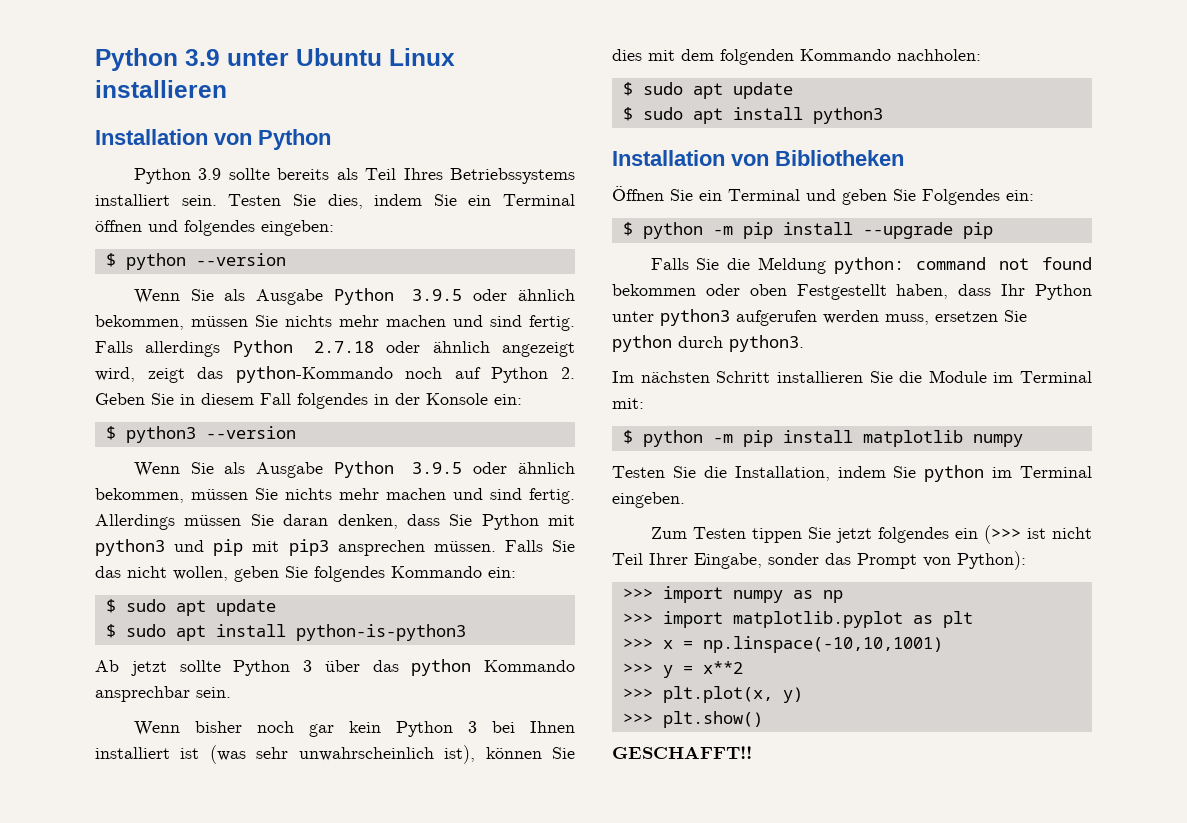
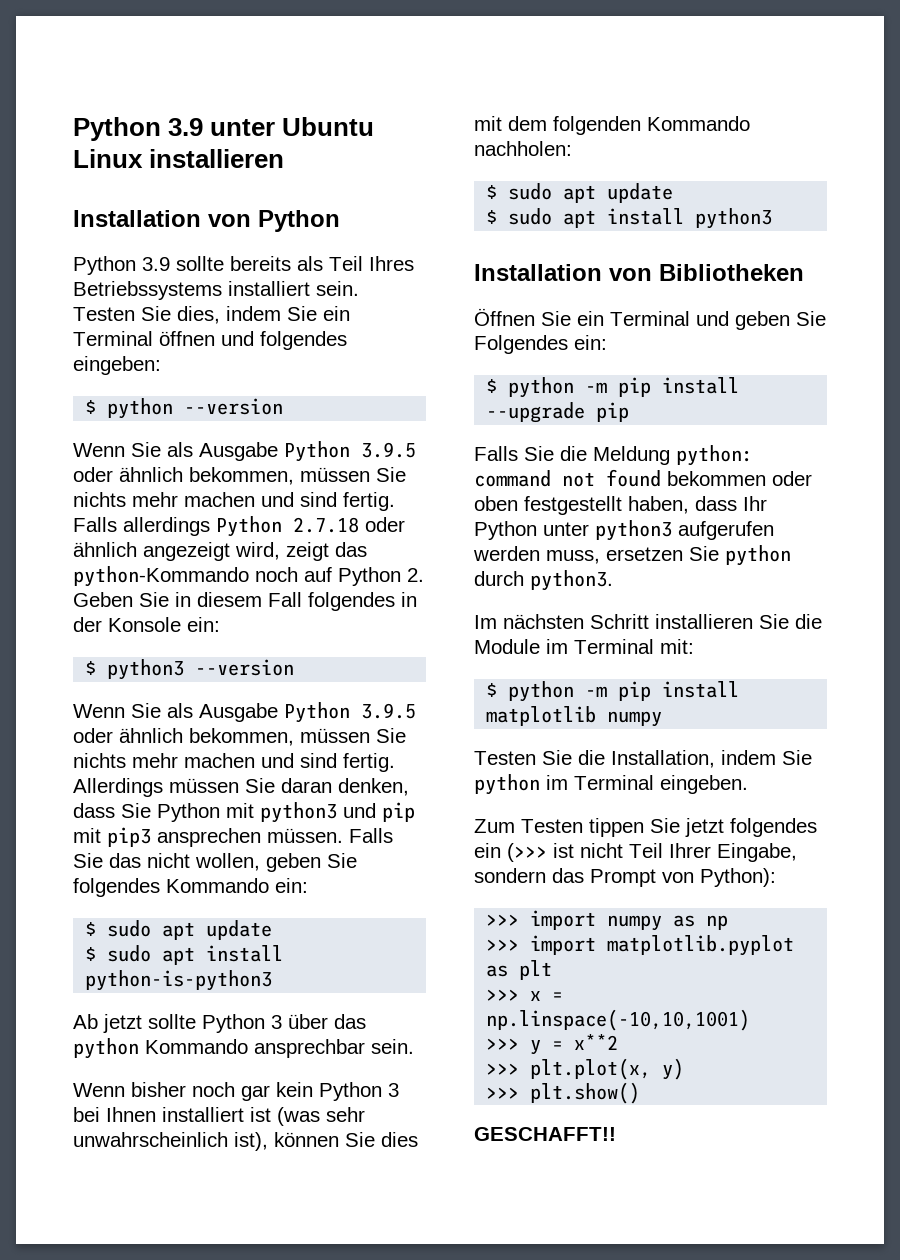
- Falls Sie die Meldung python: command not found bekommen oder oben Festgestellt haben, dass Ihr Python unter python3 aufgerufen werden muss, ersetzen Sie python durch python3.
+ Falls Sie die Meldung python: command not found bekommen oder oben festgestellt haben, dass Ihr Python unter python3 aufgerufen werden muss, ersetzen Sie python durch python3.
- Zum Testen tippen Sie jetzt folgendes ein (>>> ist nicht Teil Ihrer Eingabe, sonder das Prompt von Python):
+ Zum Testen tippen Sie jetzt folgendes ein (>>> ist nicht Teil Ihrer Eingabe, sondern das Prompt von Python):

